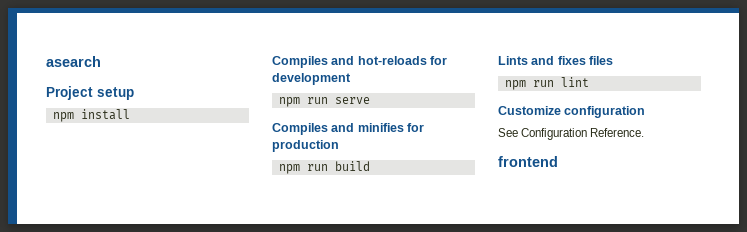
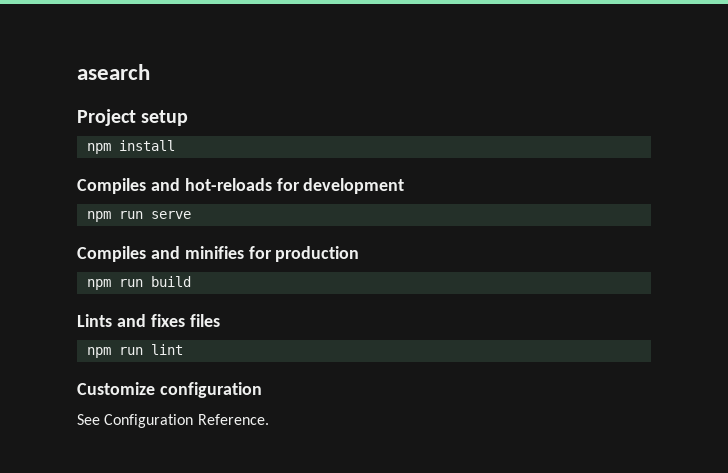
- frontend

